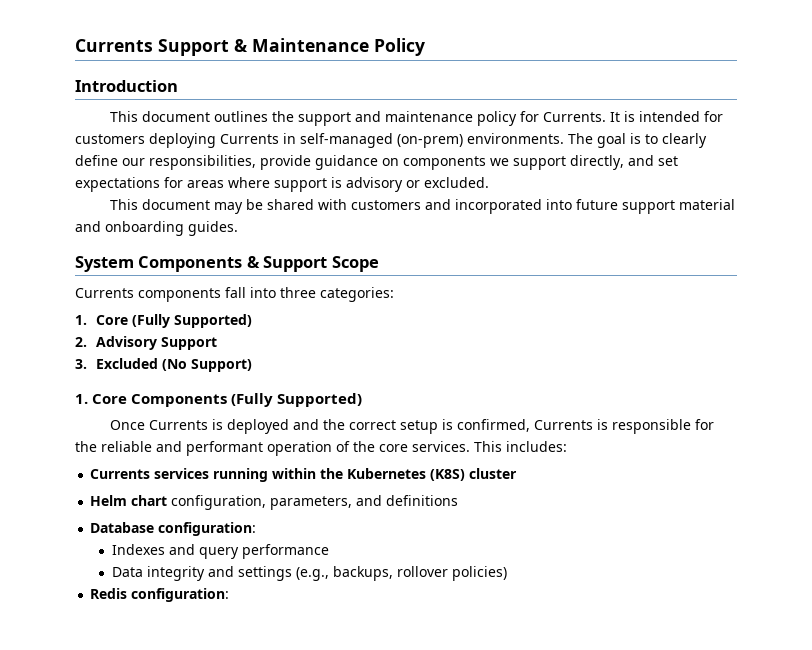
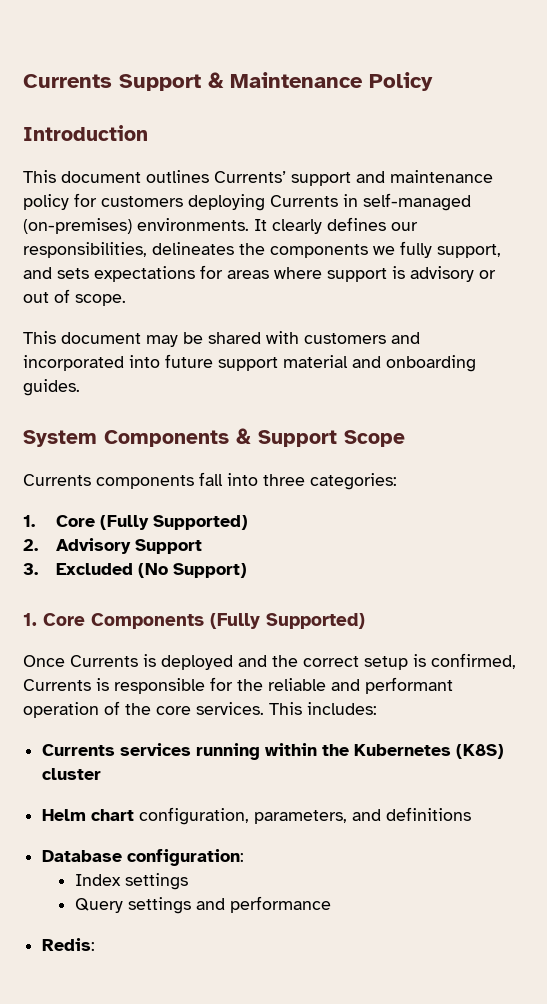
- This document outlines the support and maintenance policy for Currents. It is intended for customers deploying Currents in self-managed (on-prem) environments. The goal is to clearly define our responsibilities, provide guidance on components we support directly, and set expectations for areas where support is advisory or excluded.
+ This document outlines Currents’ support and maintenance policy for customers deploying Currents in self-managed (on-premises) environments. It clearly defines our responsibilities, delineates the components we fully support, and sets expectations for areas where support is advisory or out of scope.
- Indexes and query performance
- Data integrity and settings (e.g., backups, rollover policies)
- Redis configuration:
+ Index settings
+ Query settings and performance
+ Redis:

